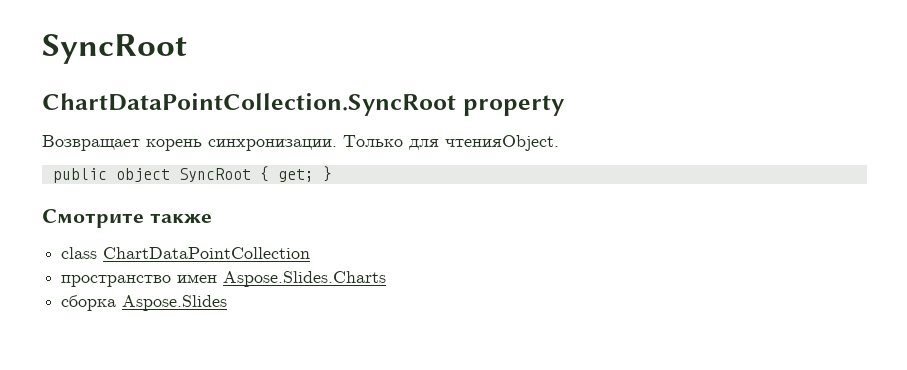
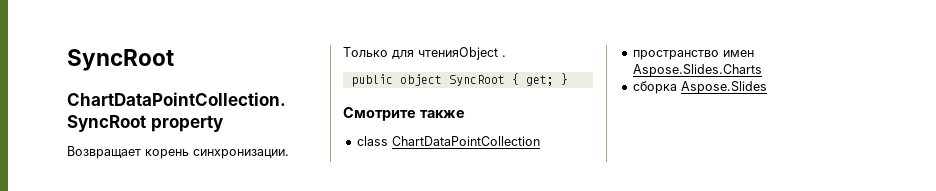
- Только для чтенияObject.
+ Только для чтенияObject .

